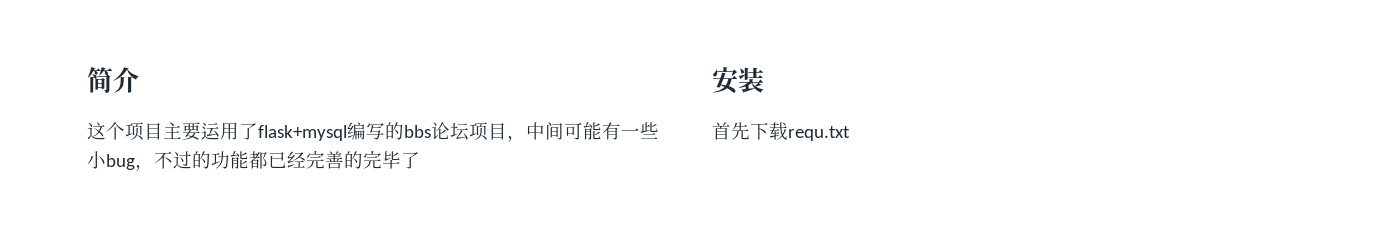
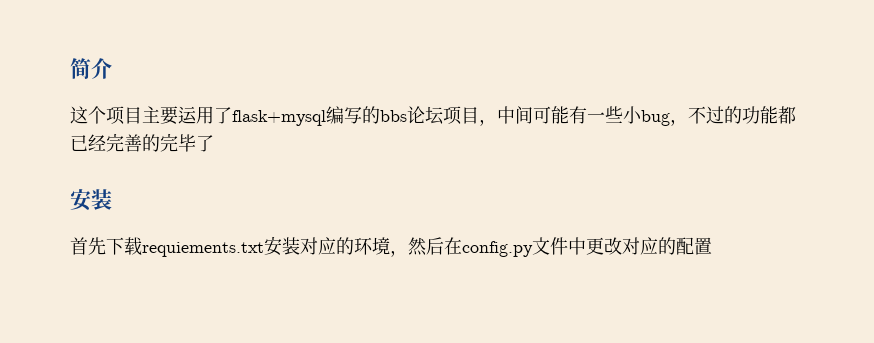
- 首先下载requ.txt
+ 首先下载requiements.txt安装对应的环境，然后在config.py文件中更改对应的配置

